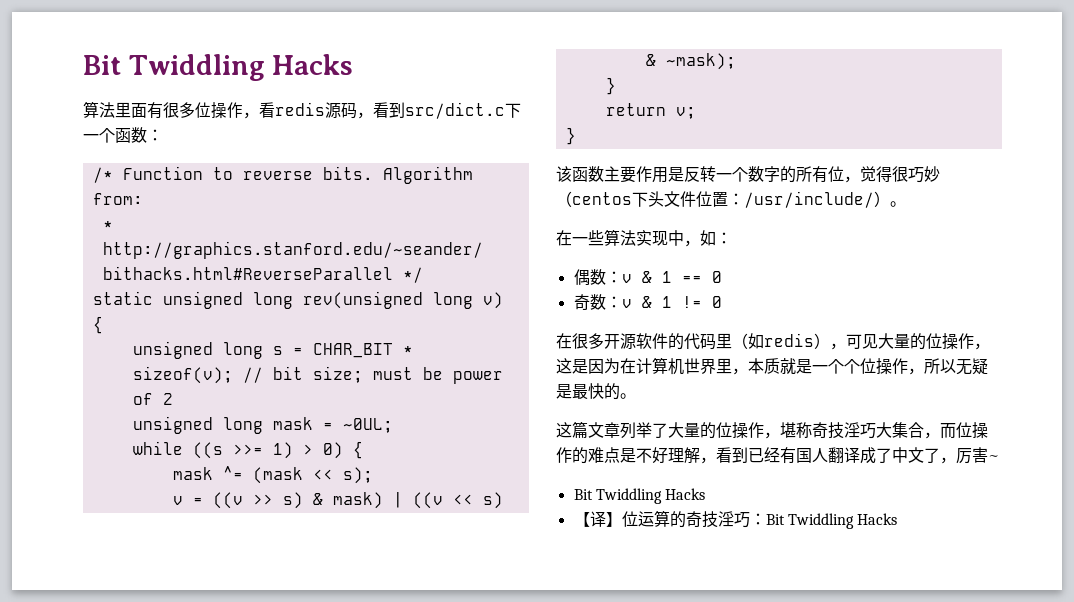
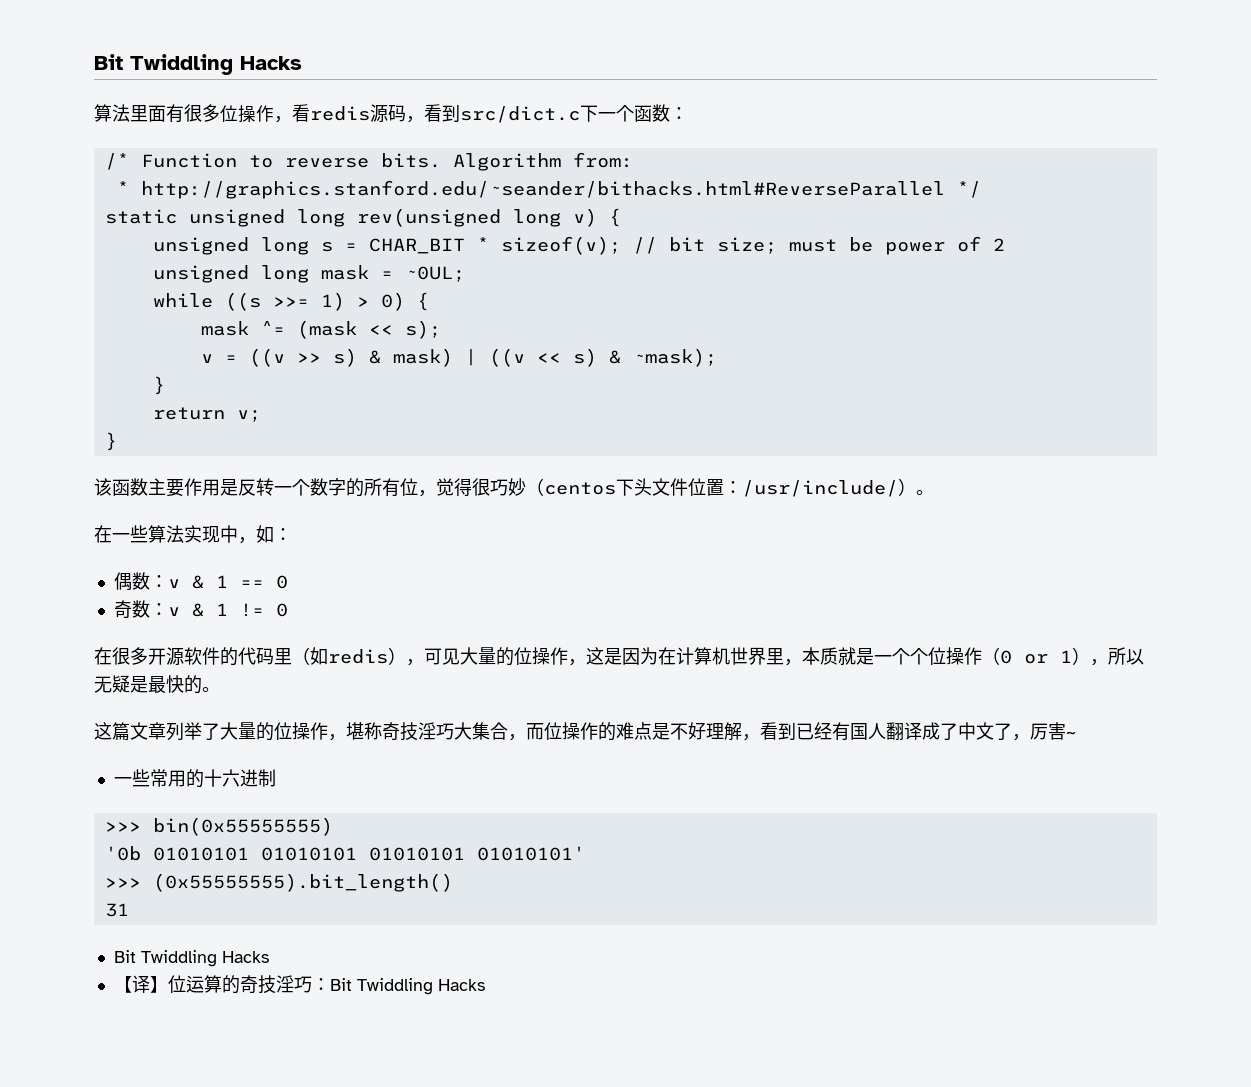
- 在很多开源软件的代码里（如redis），可见大量的位操作，这是因为在计算机世界里，本质就是一个个位操作，所以无疑是最快的。
+ 在很多开源软件的代码里（如redis），可见大量的位操作，这是因为在计算机世界里，本质就是一个个位操作（0 or 1），所以无疑是最快的。
+ 一些常用的十六进制
+ >>> bin(0x55555555)
+ '0b 01010101 01010101 01010101 01010101'
+ >>> (0x55555555).bit_length()
+ 31

